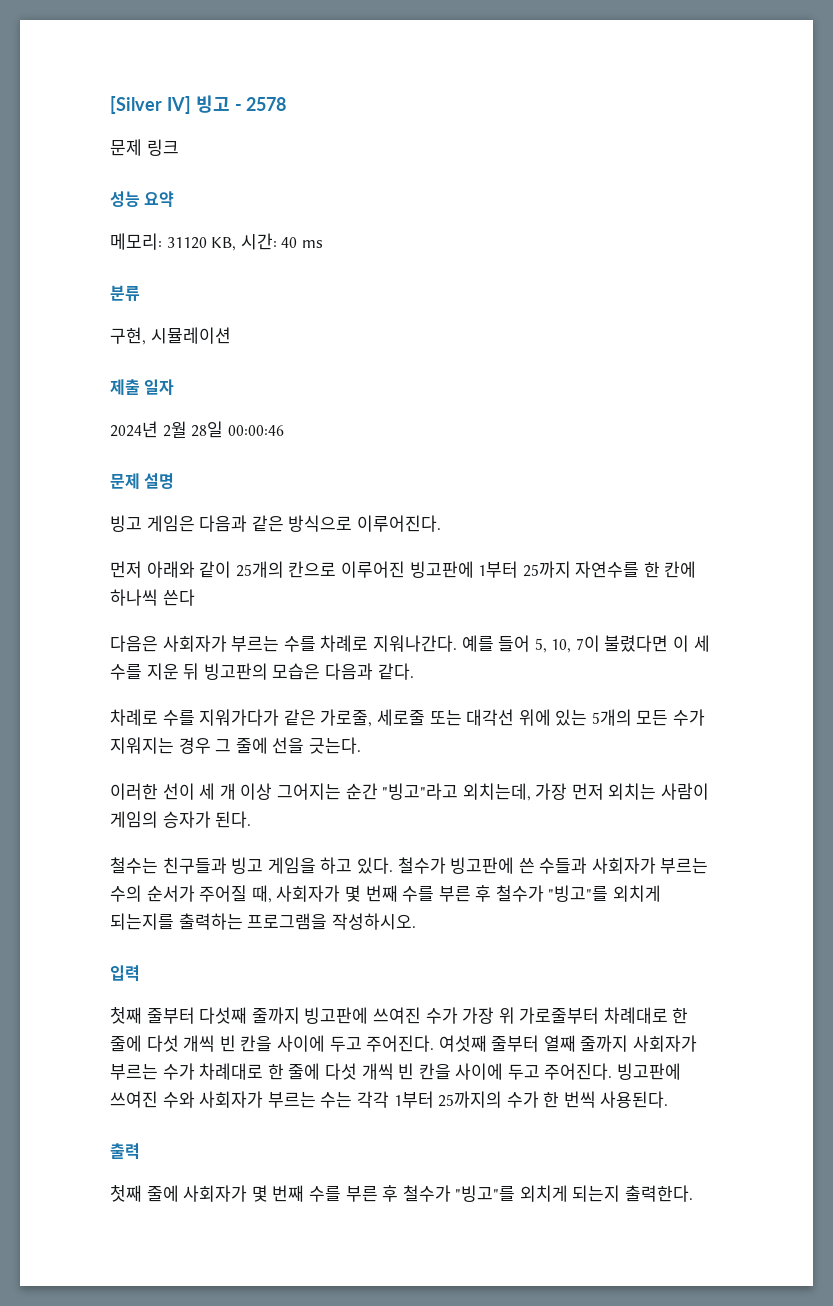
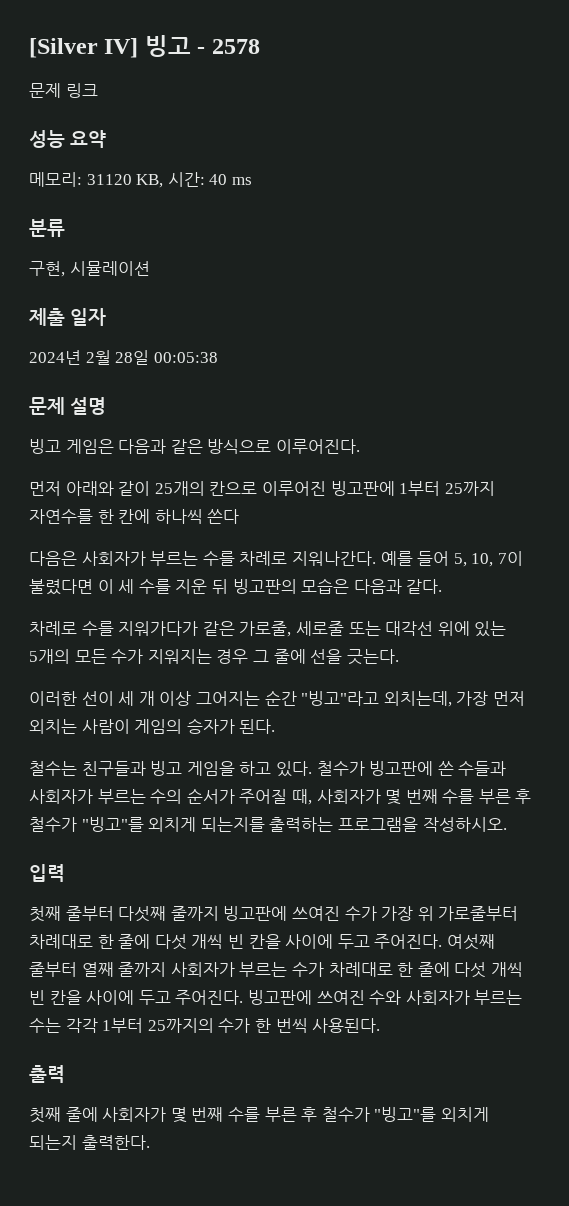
- 2024년 2월 28일 00:00:46
+ 2024년 2월 28일 00:05:38

